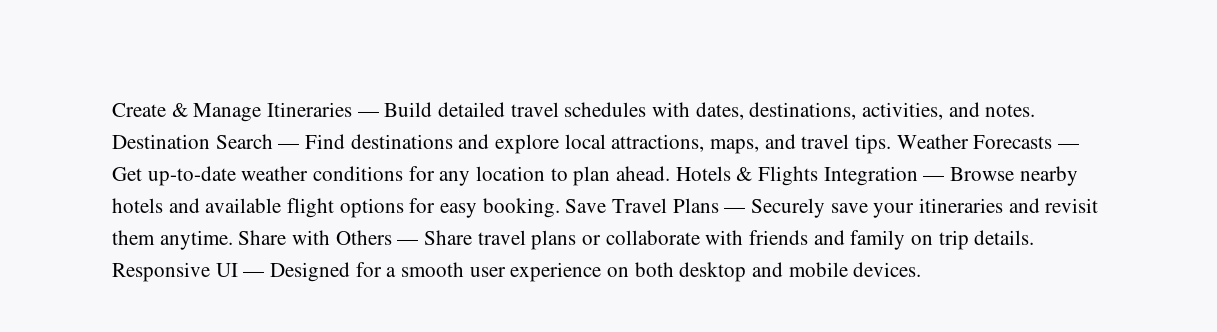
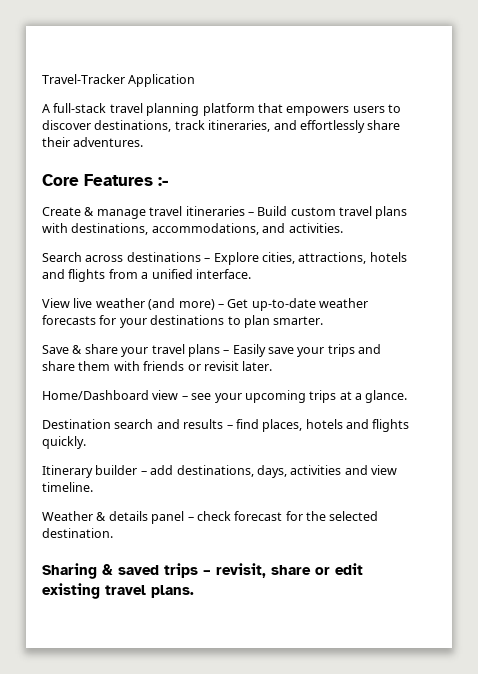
- Create & Manage Itineraries — Build detailed travel schedules with dates, destinations, activities, and notes. Destination Search — Find destinations and explore local attractions, maps, and travel tips. Weather Forecasts — Get up-to-date weather conditions for any location to plan ahead. Hotels & Flights Integration — Browse nearby hotels and available flight options for easy booking. Save Travel Plans — Securely save your itineraries and revisit them anytime. Share with Others — Share travel plans or collaborate with friends and family on trip details. Responsive UI — Designed for a smooth user experience on both desktop and mobile devices.
+ Travel-Tracker Application
+ A full-stack travel planning platform that empowers users to discover destinations, track itineraries, and effortlessly share their adventures.
+ Core Features :-
+ Create & manage travel itineraries – Build custom travel plans with destinations, accommodations, and activities.
+ Search across destinations – Explore cities, attractions, hotels and flights from a unified interface.
+ View live weather (and more) – Get up-to-date weather forecasts for your destinations to plan smarter.
+ Save & share your travel plans – Easily save your trips and share them with friends or revisit later.
+ Home/Dashboard view – see your upcoming trips at a glance.
+ Destination search and results – find places, hotels and flights quickly.
+ Itinerary builder – add destinations, days, activities and view timeline.
+ Weather & details panel – check forecast for the selected destination.
+ Sharing & saved trips – revisit, share or edit existing travel plans.

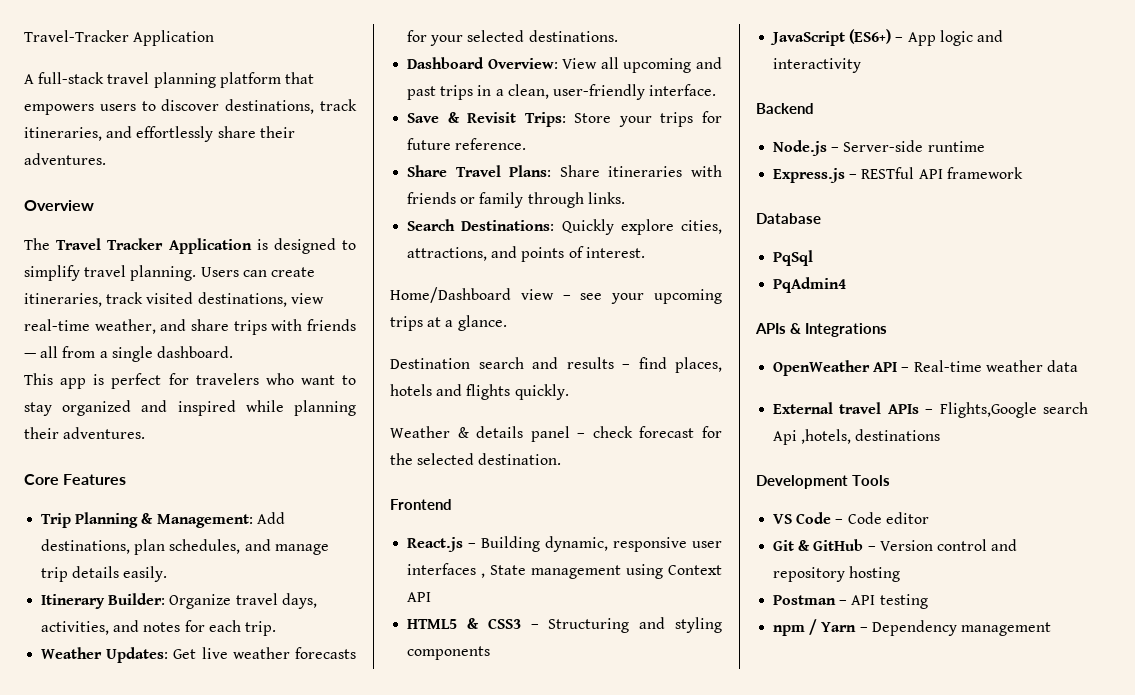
- Core Features :-
- Create & manage travel itineraries – Build custom travel plans with destinations, accommodations, and activities.
- Search across destinations – Explore cities, attractions, hotels and flights from a unified interface.
- View live weather (and more) – Get up-to-date weather forecasts for your destinations to plan smarter.
- Save & share your travel plans – Easily save your trips and share them with friends or revisit later.
+ Overview
+ The Travel Tracker Application is designed to simplify travel planning. Users can create itineraries, track visited destinations, view real-time weather, and share trips with friends — all from a single dashboard.
+ This app is perfect for travelers who want to stay organized and inspired while planning their adventures.
+ Core Features
+ Trip Planning & Management: Add destinations, plan schedules, and manage trip details easily.
+ Itinerary Builder: Organize travel days, activities, and notes for each trip.
+ Weather Updates: Get live weather forecasts for your selected destinations.
+ Dashboard Overview: View all upcoming and past trips in a clean, user-friendly interface.
+ Save & Revisit Trips: Store your trips for future reference.
+ Share Travel Plans: Share itineraries with friends or family through links.
+ Search Destinations: Quickly explore cities, attractions, and points of interest.
- Itinerary builder – add destinations, days, activities and view timeline.
- Sharing & saved trips – revisit, share or edit existing travel plans.
+ Frontend
+ React.js – Building dynamic, responsive user interfaces , State management using Context API
+ HTML5 & CSS3 – Structuring and styling components
+ JavaScript (ES6+) – App logic and interactivity
+ Backend
+ Node.js – Server-side runtime
+ Express.js – RESTful API framework
+ Database
+ PqSql
+ PqAdmin4
+ APIs & Integrations
+ OpenWeather API – Real-time weather data
+ External travel APIs – Flights,Google search Api ,hotels, destinations
+ Development Tools
+ VS Code – Code editor
+ Git & GitHub – Version control and repository hosting
+ Postman – API testing
+ npm / Yarn – Dependency management

